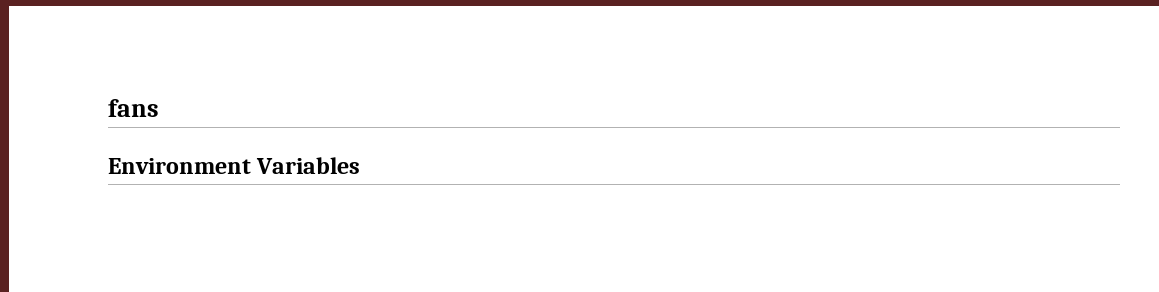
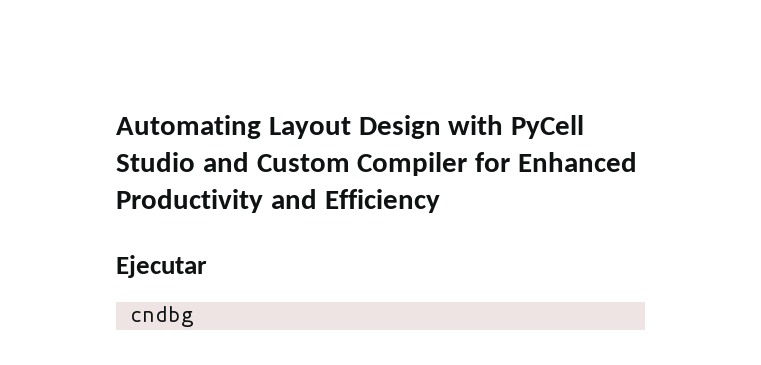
- fans
- Environment Variables
+ Automating Layout Design with PyCell Studio and Custom Compiler for Enhanced Productivity and Efficiency
+ Ejecutar
+ cndbg

